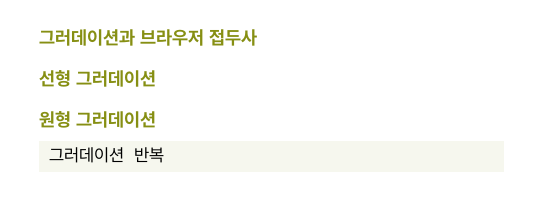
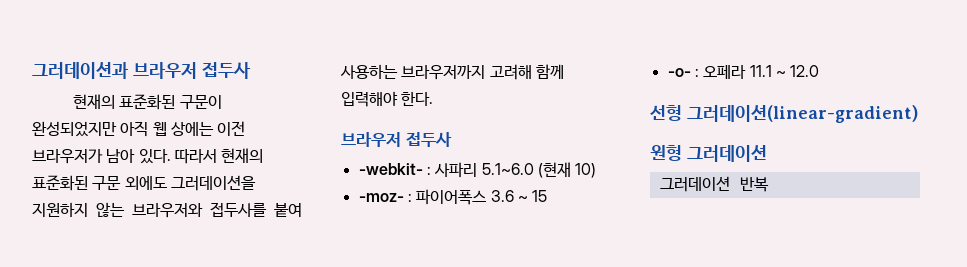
+ 현재의 표준화된 구문이 완성되었지만 아직 웹 상에는 이전 브라우저가 남아 있다. 따라서 현재의 표준화된 구문 외에도 그러데이션을 지원하지 않는 브라우저와 접두사를 붙여 사용하는 브라우저까지 고려해 함께 입력해야 한다.
+ 브라우저 접두사
+ -webkit- : 사파리 5.1~6.0 (현재 10)
+ -moz- : 파이어폭스 3.6 ~ 15
+ -o- : 오페라 11.1 ~ 12.0
- 선형 그러데이션
+ 선형 그러데이션(linear-gradient)

